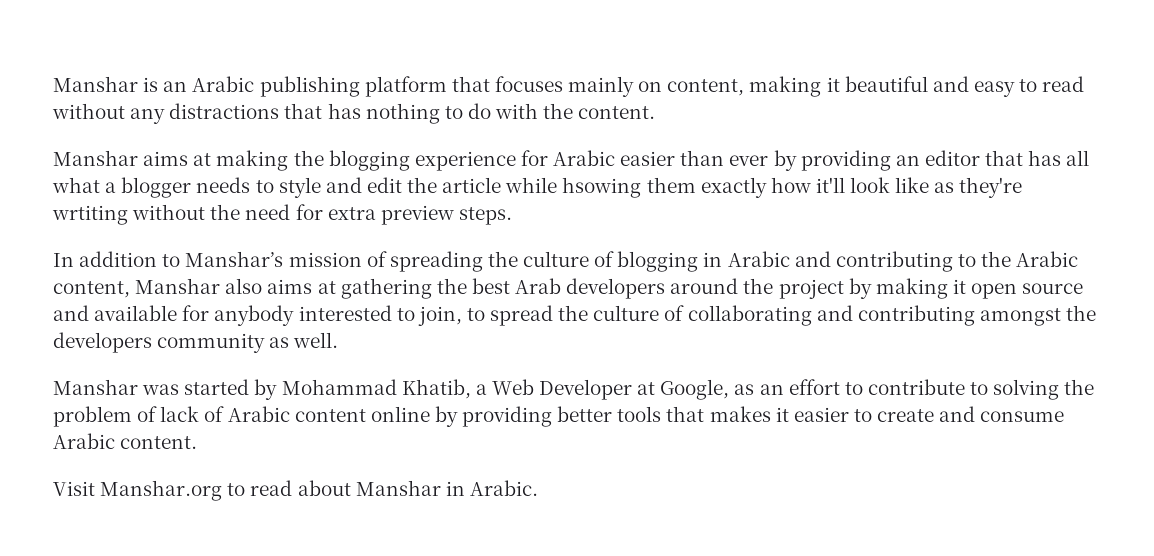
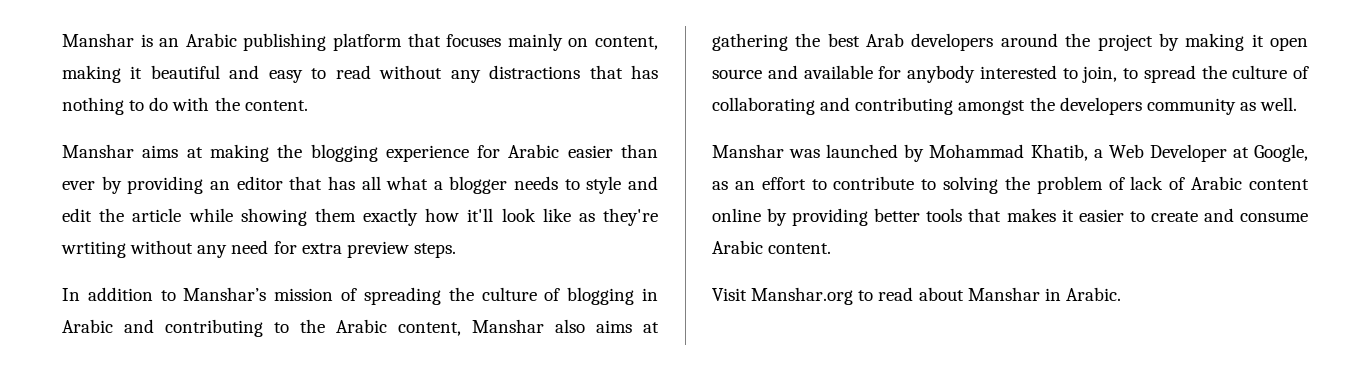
- Manshar aims at making the blogging experience for Arabic easier than ever by providing an editor that has all what a blogger needs to style and edit the article while hsowing them exactly how it'll look like as they're wrtiting without the need for extra preview steps.
+ Manshar aims at making the blogging experience for Arabic easier than ever by providing an editor that has all what a blogger needs to style and edit the article while showing them exactly how it'll look like as they're wrtiting without any need for extra preview steps.
- Manshar was started by Mohammad Khatib, a Web Developer at Google, as an effort to contribute to solving the problem of lack of Arabic content online by providing better tools that makes it easier to create and consume Arabic content.
+ Manshar was launched by Mohammad Khatib, a Web Developer at Google, as an effort to contribute to solving the problem of lack of Arabic content online by providing better tools that makes it easier to create and consume Arabic content.

